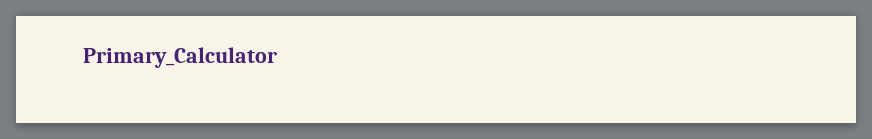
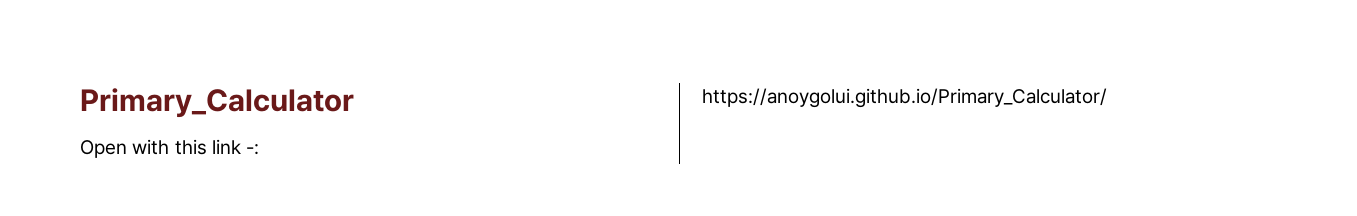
+ Open with this link -: https://anoygolui.github.io/Primary_Calculator/

